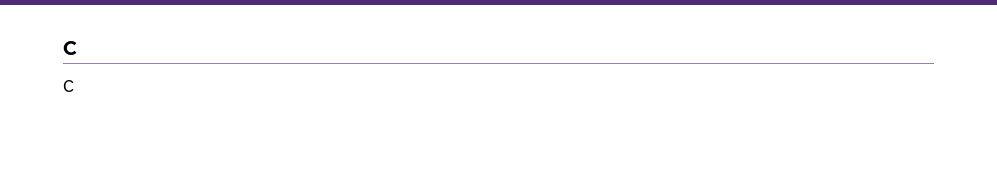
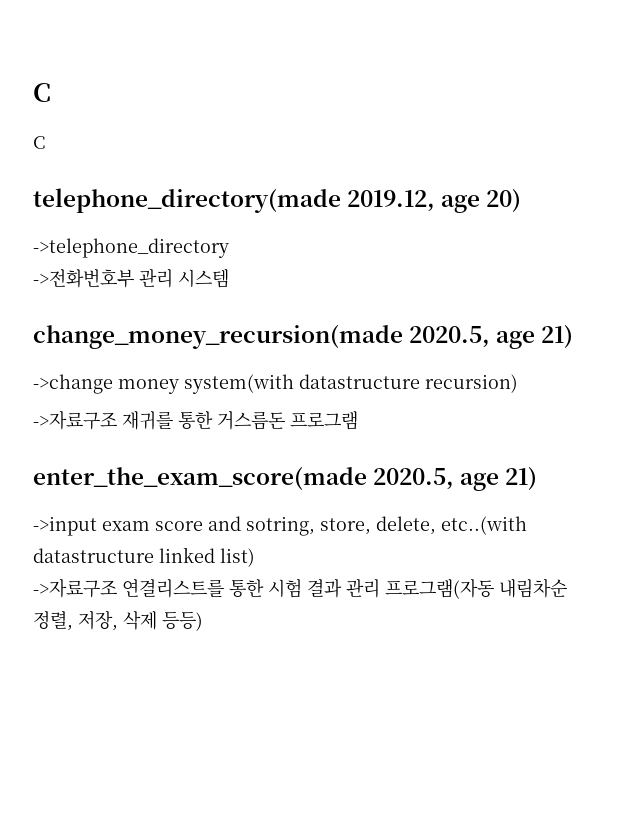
+ telephone_directory(made 2019.12, age 20)
+ ->telephone_directory
+ ->전화번호부 관리 시스템
+ change_money_recursion(made 2020.5, age 21)
+ ->change money system(with datastructure recursion)
+ ->자료구조 재귀를 통한 거스름돈 프로그램
+ enter_the_exam_score(made 2020.5, age 21)
+ ->input exam score and sotring, store, delete, etc..(with datastructure linked list)
+ ->자료구조 연결리스트를 통한 시험 결과 관리 프로그램(자동 내림차순 정렬, 저장, 삭제 등등)

